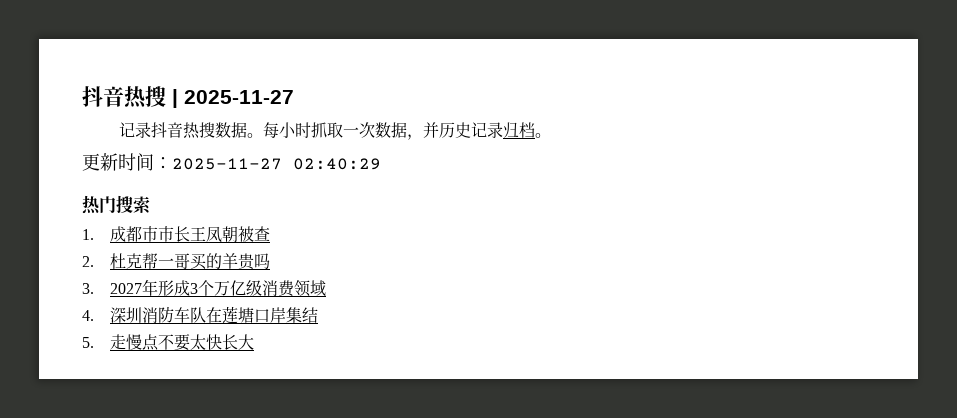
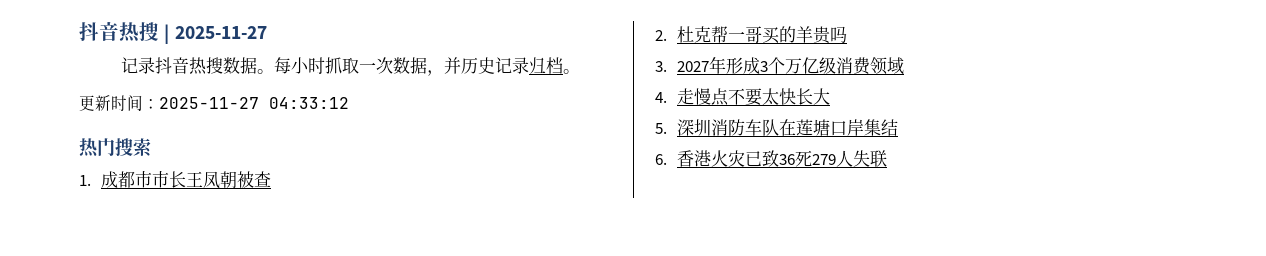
- 更新时间：2025-11-27 02:40:29
+ 更新时间：2025-11-27 04:33:12
- 4.深圳消防车队在莲塘口岸集结
+ 4.走慢点不要太快长大
+ 5.深圳消防车队在莲塘口岸集结
- 5.走慢点不要太快长大
+ 6.香港火灾已致36死279人失联

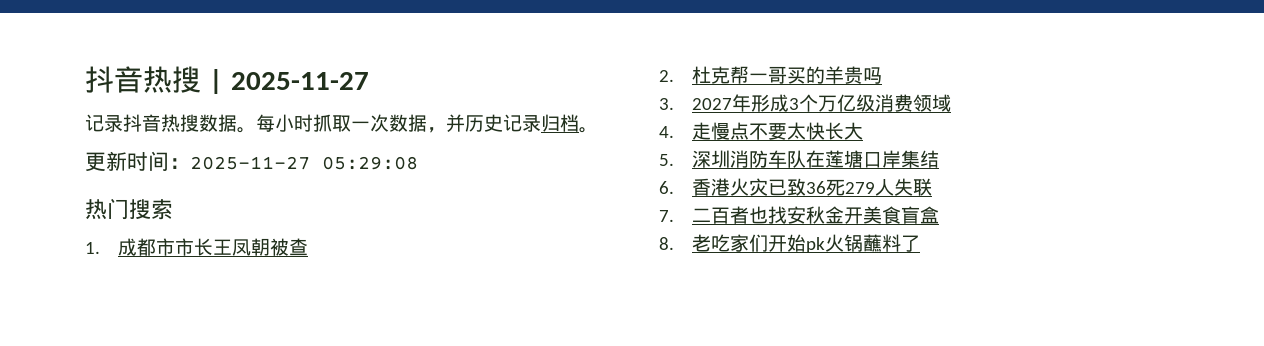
- 更新时间：2025-11-27 04:33:12
+ 更新时间：2025-11-27 05:29:08
+ 7.二百者也找安秋金开美食盲盒
+ 8.老吃家们开始pk火锅蘸料了

